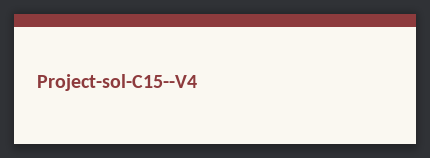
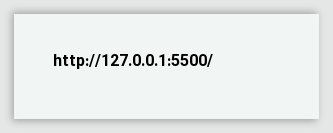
- Project-sol-C15--V4
+ http://127.0.0.1:5500/

